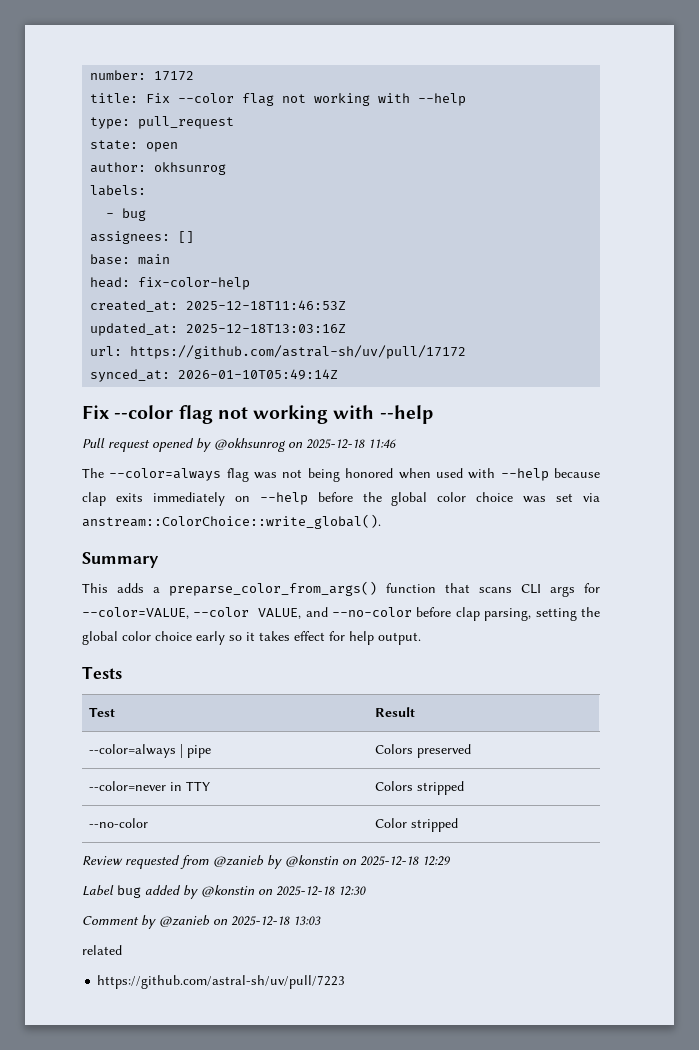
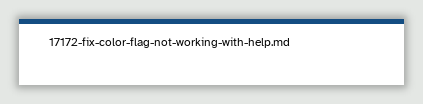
- number: 17172
- title: Fix --color flag not working with --help
- type: pull_request
- state: open
- author: okhsunrog
- labels:
- - bug
- assignees: []
- base: main
- head: fix-color-help
- created_at: 2025-12-18T11:46:53Z
- updated_at: 2025-12-18T13:03:16Z
- url: https://github.com/astral-sh/uv/pull/17172
- synced_at: 2026-01-10T05:49:14Z
- Fix --color flag not working with --help
- Pull request opened by @okhsunrog on 2025-12-18 11:46
- The --color=always flag was not being honored when used with --help because clap exits immediately on --help before the global color choice was set via anstream::ColorChoice::write_global().
- Summary
- This adds a preparse_color_from_args() function that scans CLI args for --color=VALUE, --color VALUE, and --no-color before clap parsing, setting the global color choice early so it takes effect for help output.
- Tests
- Test | Result
- --color=always | pipe | Colors preserved
- --color=never in TTY | Colors stripped
- --no-color | Color stripped
- Review requested from @zanieb by @konstin on 2025-12-18 12:29
- Label bug added by @konstin on 2025-12-18 12:30
- Comment by @zanieb on 2025-12-18 13:03
- related
- https://github.com/astral-sh/uv/pull/7223
+ 17172-fix-color-flag-not-working-with-help.md

